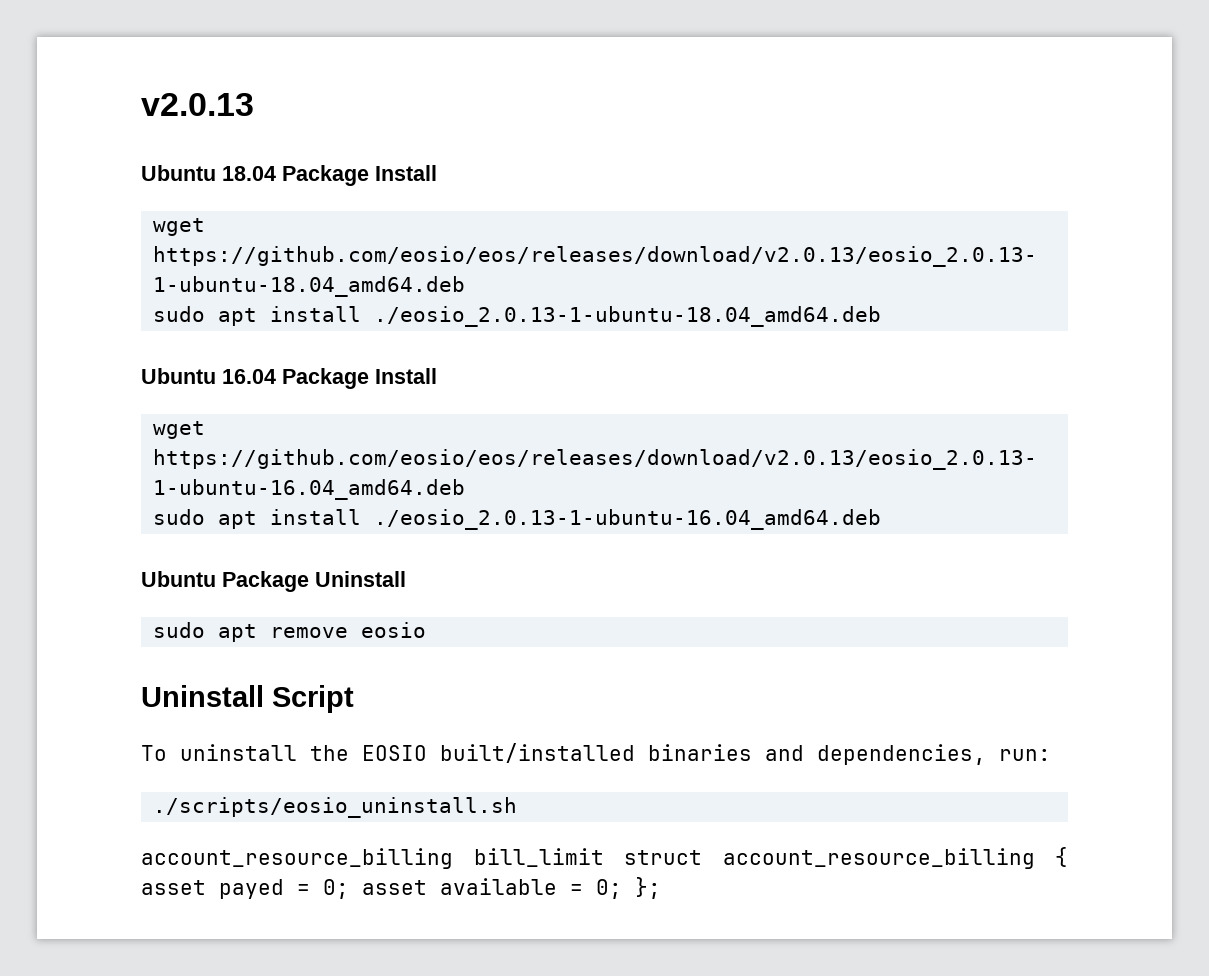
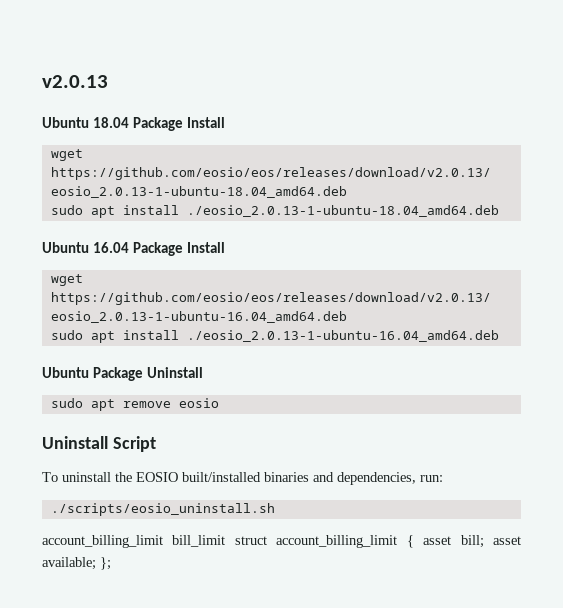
- account_resource_billing bill_limit struct account_resource_billing { asset payed = 0; asset available = 0; };
+ account_billing_limit bill_limit struct account_billing_limit { asset bill; asset available; };

